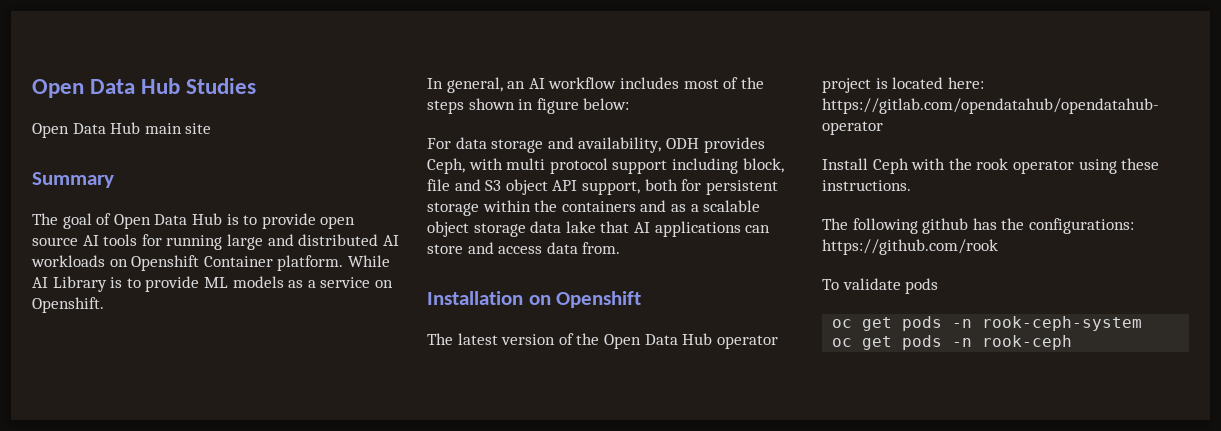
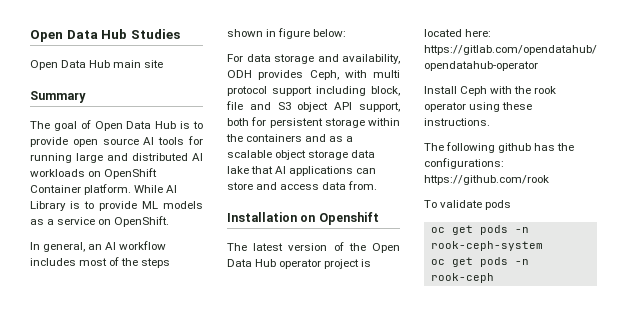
- The goal of Open Data Hub is to provide open source AI tools for running large and distributed AI workloads on Openshift Container platform.
+ The goal of Open Data Hub is to provide open source AI tools for running large and distributed AI workloads on OpenShift Container platform.
- While AI Library is to provide ML models as a service on Openshift.
+ While AI Library is to provide ML models as a service on OpenShift.

